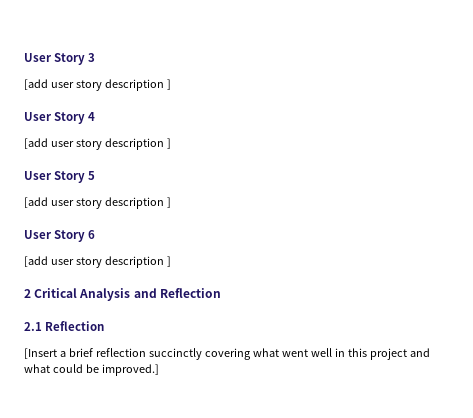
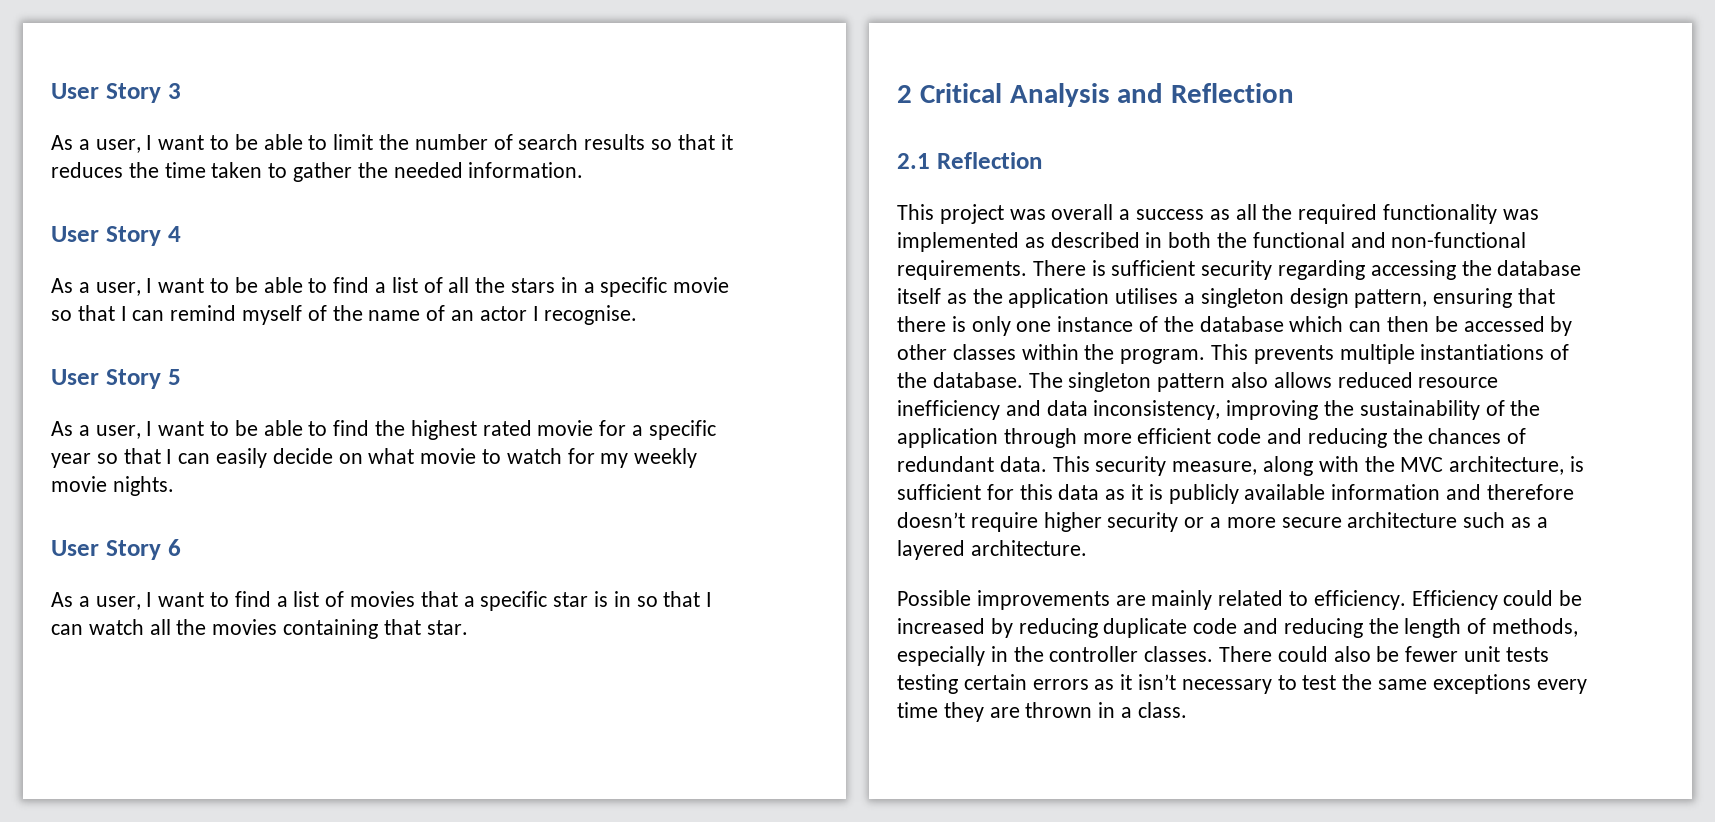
  User Story 3
- [add user story description ]
+ As a user, I want to be able to limit the number of search results so that it reduces the time taken to gather the needed information.
  User Story 4
- [add user story description ]
+ As a user, I want to be able to find a list of all the stars in a specific movie so that I can remind myself of the name of an actor I recognise.
  User Story 5
- [add user story description ]
+ As a user, I want to be able to find the highest rated movie for a specific year so that I can easily decide on what movie to watch for my weekly movie nights.
  User Story 6
- [add user story description ]
+ As a user, I want to find a list of movies that a specific star is in so that I can watch all the movies containing that star.
- [Insert a brief reflection succinctly covering what went well in this project and what could be improved.]
+ This project was overall a success as all the required functionality was implemented as described in both the functional and non-functional requirements. There is sufficient security regarding accessing the database itself as the application utilises a singleton design pattern, ensuring that there is only one instance of the database which can then be accessed by other classes within the program. This prevents multiple instantiations of the database. The singleton pattern also allows reduced resource inefficiency and data inconsistency, improving the sustainability of the application through more efficient code and reducing the chances of redundant data. This security measure, along with the MVC architecture, is sufficient for this data as it is publicly available information and therefore doesn’t require higher security or a more secure architecture such as a layered architecture.
+ Possible improvements are mainly related to efficiency. Efficiency could be increased by reducing duplicate code and reducing the length of methods, especially in the controller classes. There could also be fewer unit tests testing certain errors as it isn’t necessary to test the same exceptions every time they are thrown in a class.

